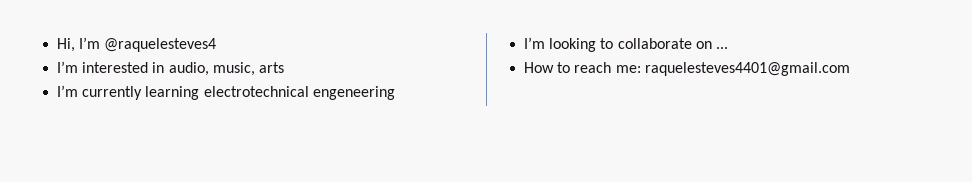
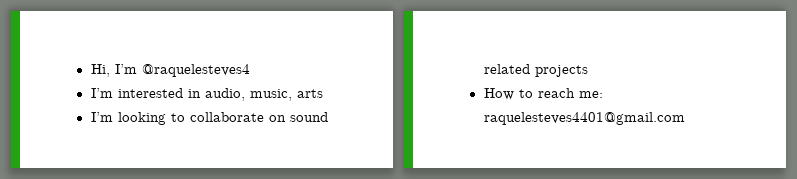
- I’m currently learning electrotechnical engeneering
- I’m looking to collaborate on ...
+ I’m looking to collaborate on sound related projects

